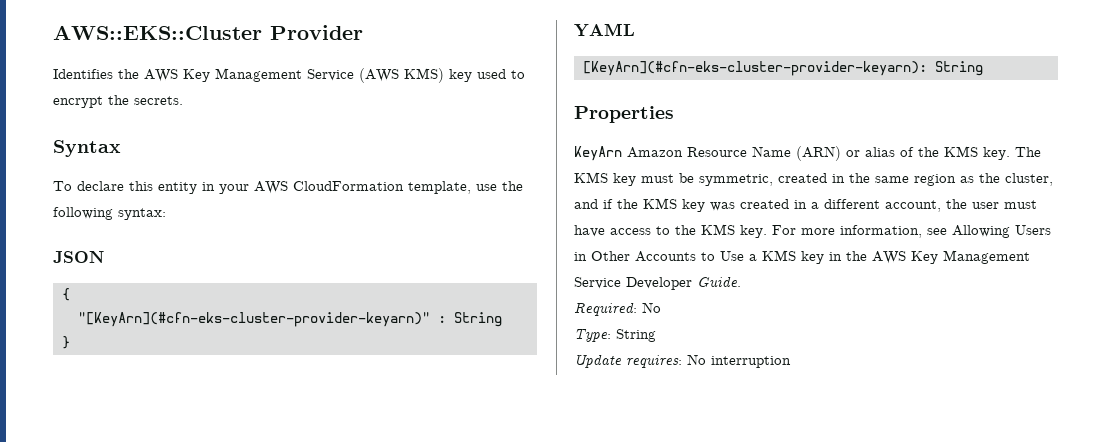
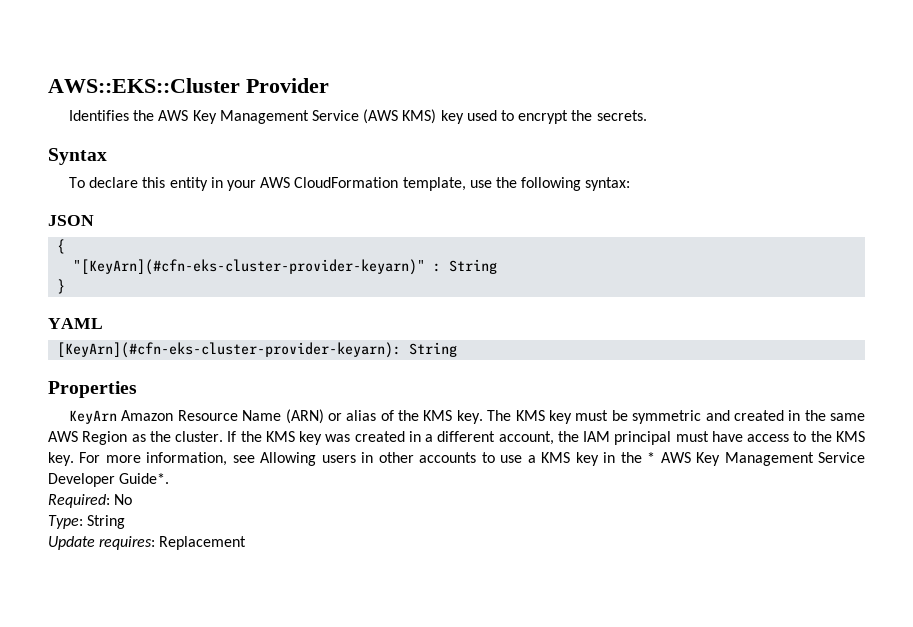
- The KMS key must be symmetric, created in the same region as the cluster, and if the KMS key was created in a different account, the user must have access to the KMS key.
+ The KMS key must be symmetric and created in the same AWS Region as the cluster. If the KMS key was created in a different account, the IAM principal must have access to the KMS key.
- For more information, see Allowing Users in Other Accounts to Use a KMS key in the AWS Key Management Service Developer Guide.
+ For more information, see Allowing users in other accounts to use a KMS key in the * AWS Key Management Service Developer Guide*.
- Update requires: No interruption
+ Update requires: Replacement

